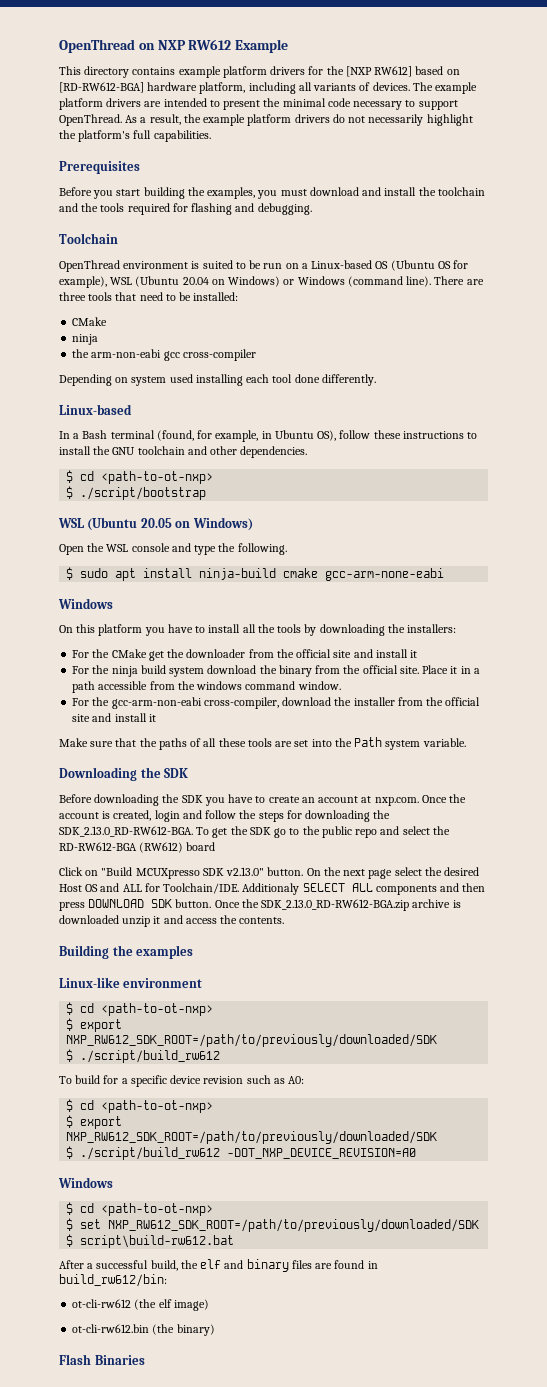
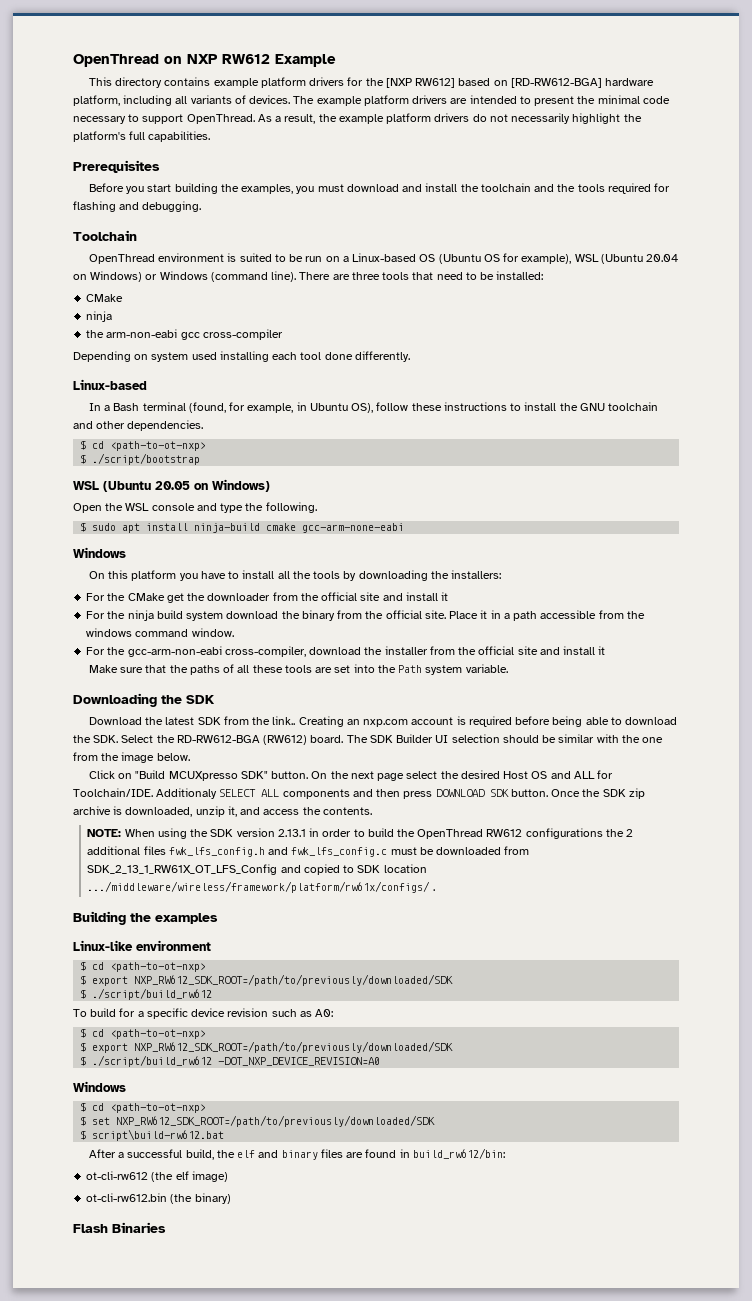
- Before downloading the SDK you have to create an account at nxp.com. Once the account is created, login and follow the steps for downloading the SDK_2.13.0_RD-RW612-BGA. To get the SDK go to the public repo and select the RD-RW612-BGA (RW612) board
+ Download the latest SDK from the link.. Creating an nxp.com account is required before being able to download the SDK. Select the RD-RW612-BGA (RW612) board. The SDK Builder UI selection should be similar with the one from the image below.
- Click on "Build MCUXpresso SDK v2.13.0" button.
+ Click on "Build MCUXpresso SDK" button.
- Once the SDK_2.13.0_RD-RW612-BGA.zip archive is downloaded unzip it and access the contents.
+ Once the SDK zip archive is downloaded, unzip it, and access the contents.
+ NOTE: When using the SDK version 2.13.1 in order to build the OpenThread RW612 configurations the 2 additional files fwk_lfs_config.h and fwk_lfs_config.c must be downloaded from SDK_2_13_1_RW61X_OT_LFS_Config and copied to SDK location .../middleware/wireless/framework/platform/rw61x/configs/ .

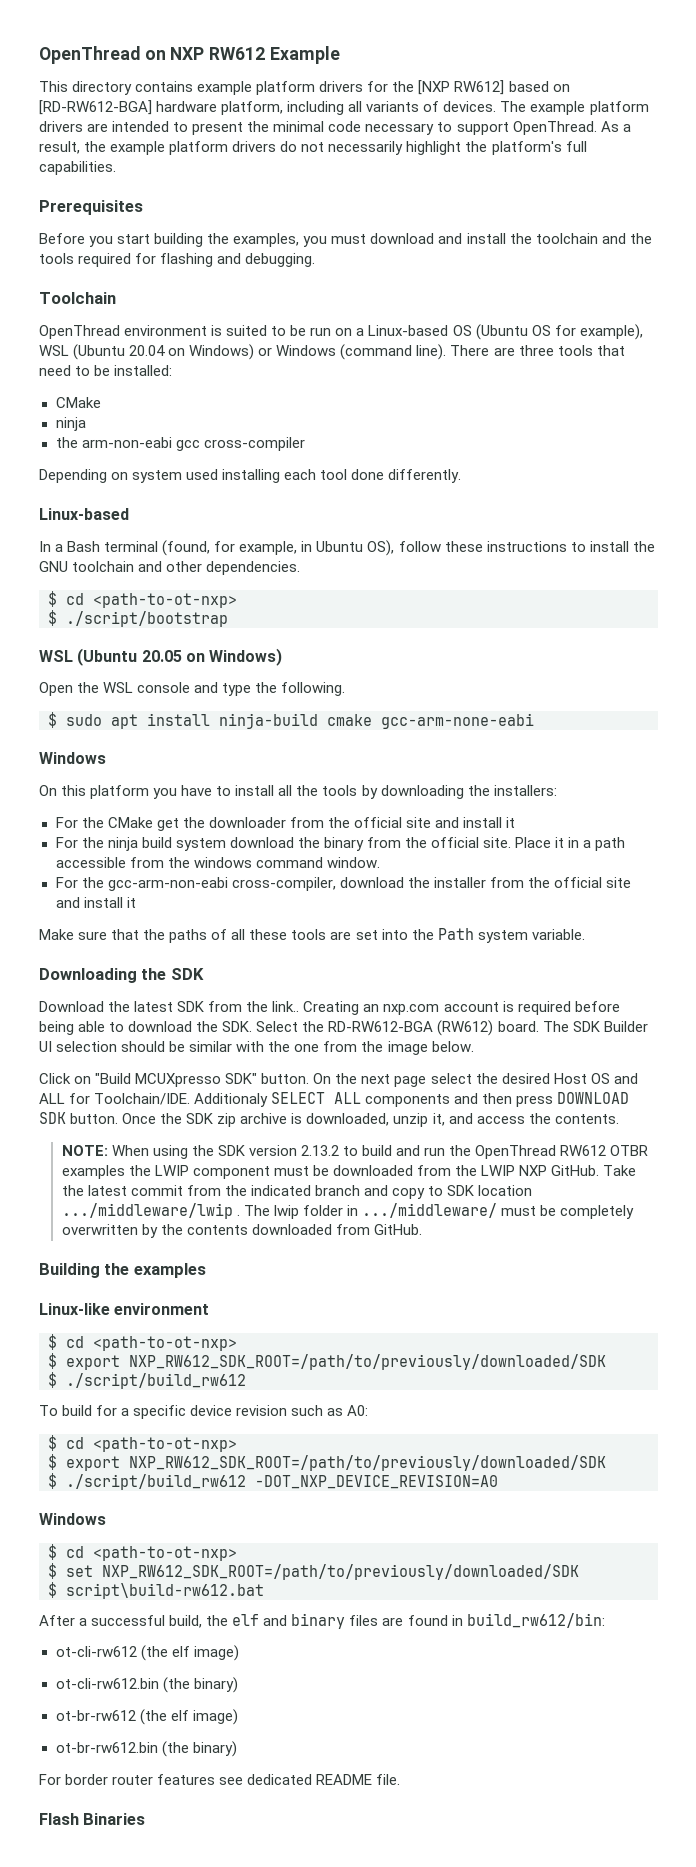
- NOTE: When using the SDK version 2.13.1 in order to build the OpenThread RW612 configurations the 2 additional files fwk_lfs_config.h and fwk_lfs_config.c must be downloaded from SDK_2_13_1_RW61X_OT_LFS_Config and copied to SDK location .../middleware/wireless/framework/platform/rw61x/configs/ .
+ NOTE: When using the SDK version 2.13.2 to build and run the OpenThread RW612 OTBR examples the LWIP component must be downloaded from the LWIP NXP GitHub. Take the latest commit from the indicated branch and copy to SDK location .../middleware/lwip . The lwip folder in .../middleware/ must be completely overwritten by the contents downloaded from GitHub.
+ ot-br-rw612 (the elf image)
+ ot-br-rw612.bin (the binary)
+ For border router features see dedicated README file.

